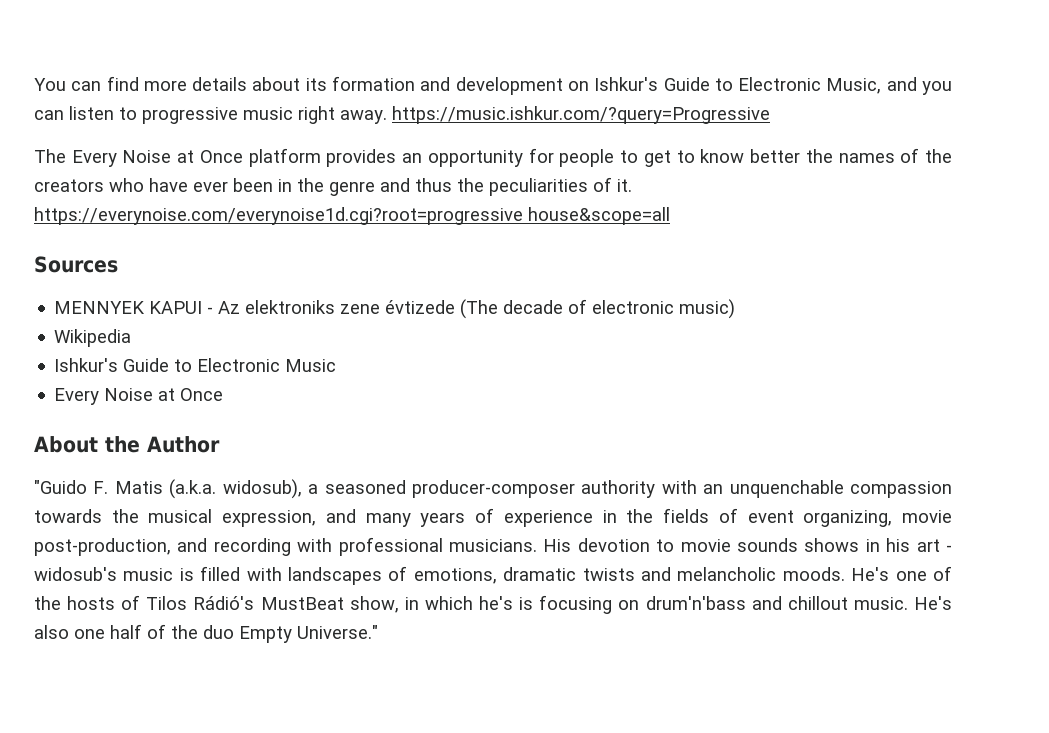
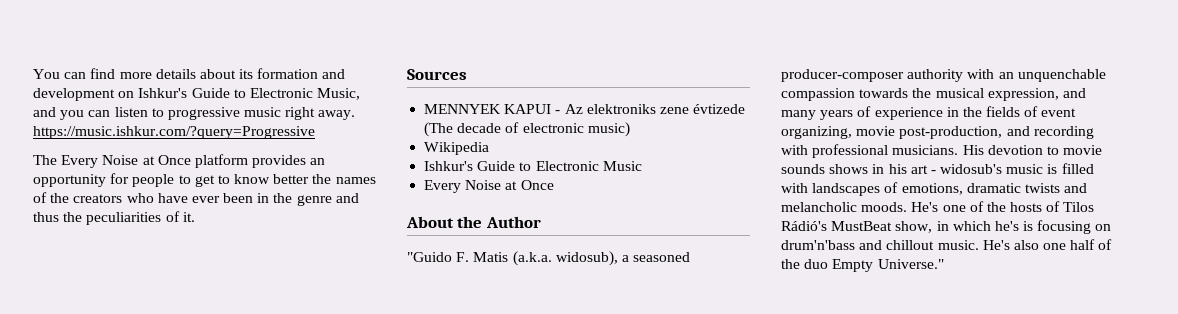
- The Every Noise at Once platform provides an opportunity for people to get to know better the names of the creators who have ever been in the genre and thus the peculiarities of it. https://everynoise.com/everynoise1d.cgi?root=progressive house&scope=all
+ The Every Noise at Once platform provides an opportunity for people to get to know better the names of the creators who have ever been in the genre and thus the peculiarities of it.

